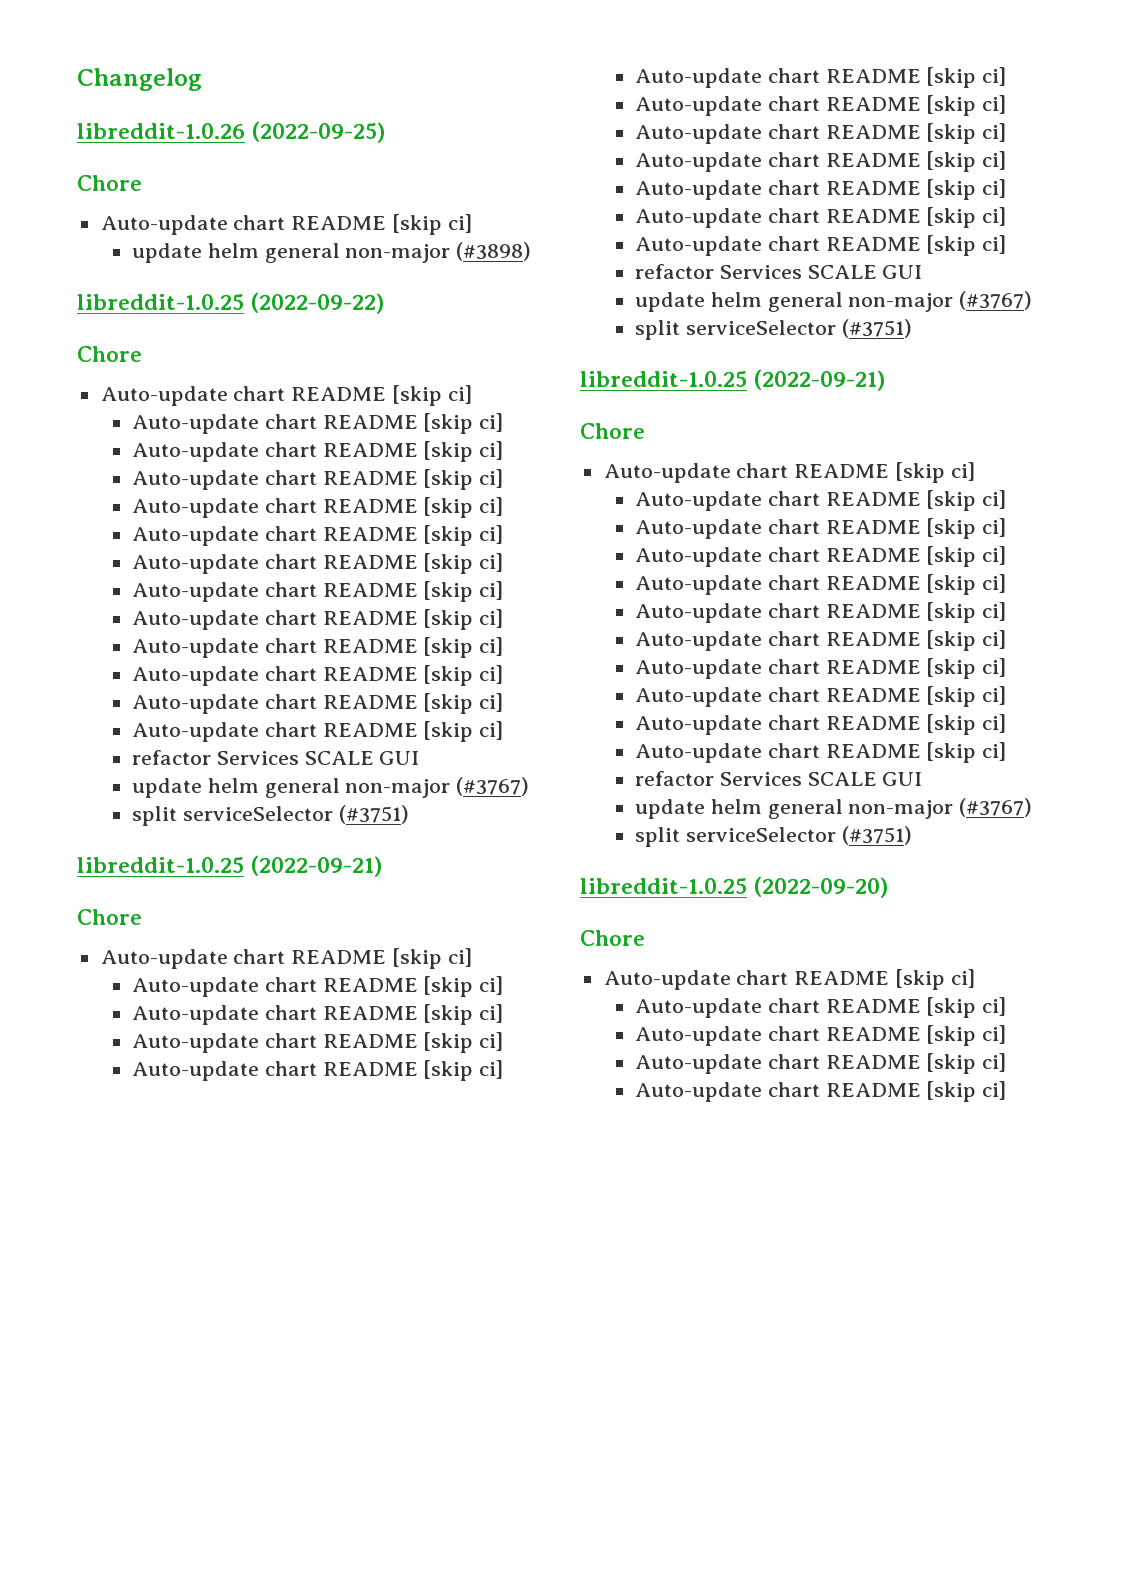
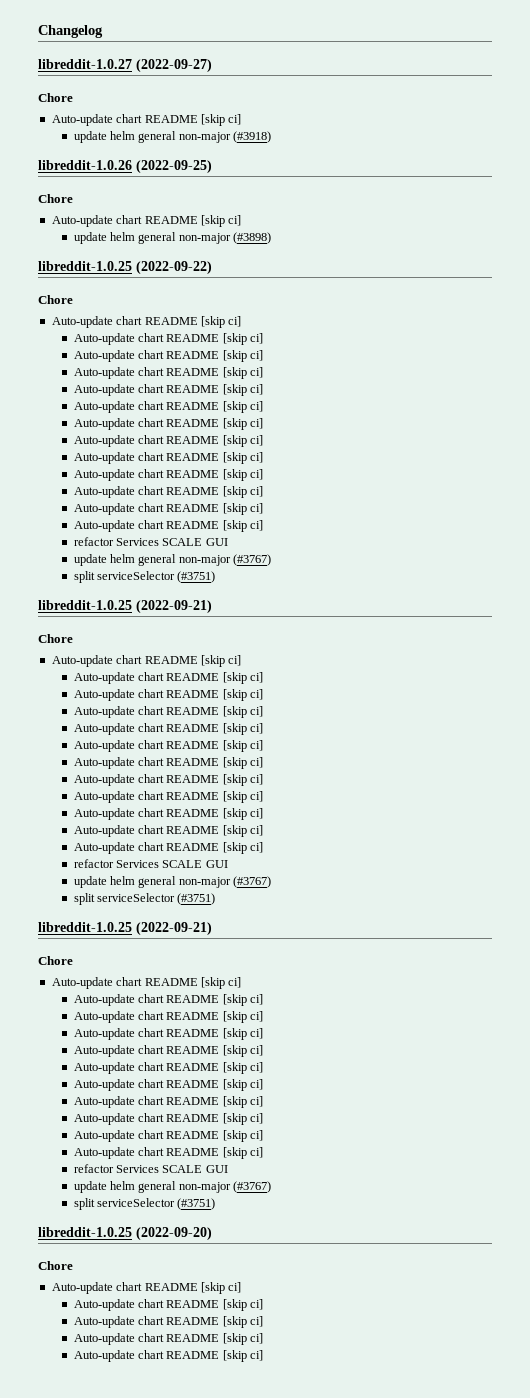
+ libreddit-1.0.27 (2022-09-27)
+ Chore
+ Auto-update chart README [skip ci]
+ update helm general non-major (#3918)

